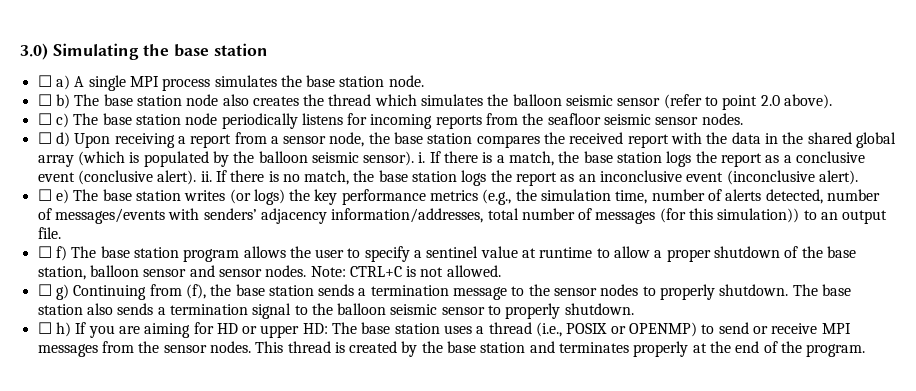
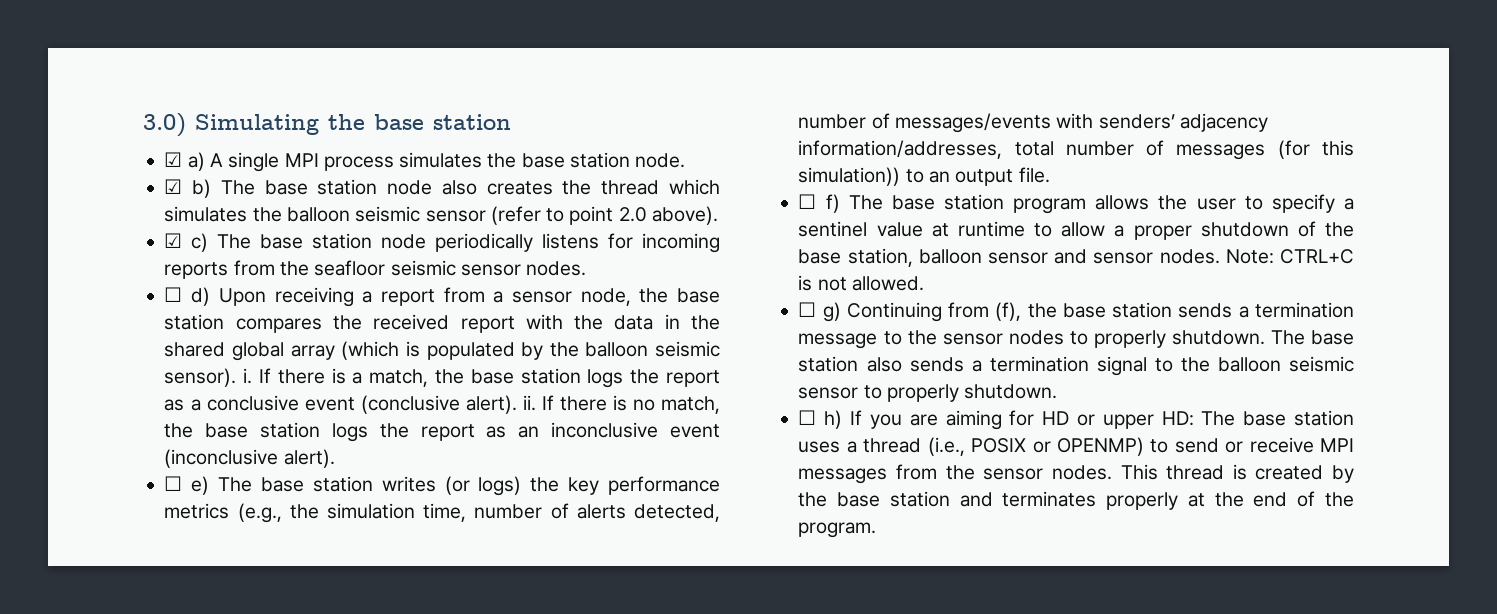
- ☐ a) A single MPI process simulates the base station node.
+ ☑ a) A single MPI process simulates the base station node.
- ☐ b) The base station node also creates the thread which simulates the balloon seismic sensor (refer to point 2.0 above).
+ ☑ b) The base station node also creates the thread which simulates the balloon seismic sensor (refer to point 2.0 above).
- ☐ c) The base station node periodically listens for incoming reports from the seafloor seismic sensor nodes.
+ ☑ c) The base station node periodically listens for incoming reports from the seafloor seismic sensor nodes.

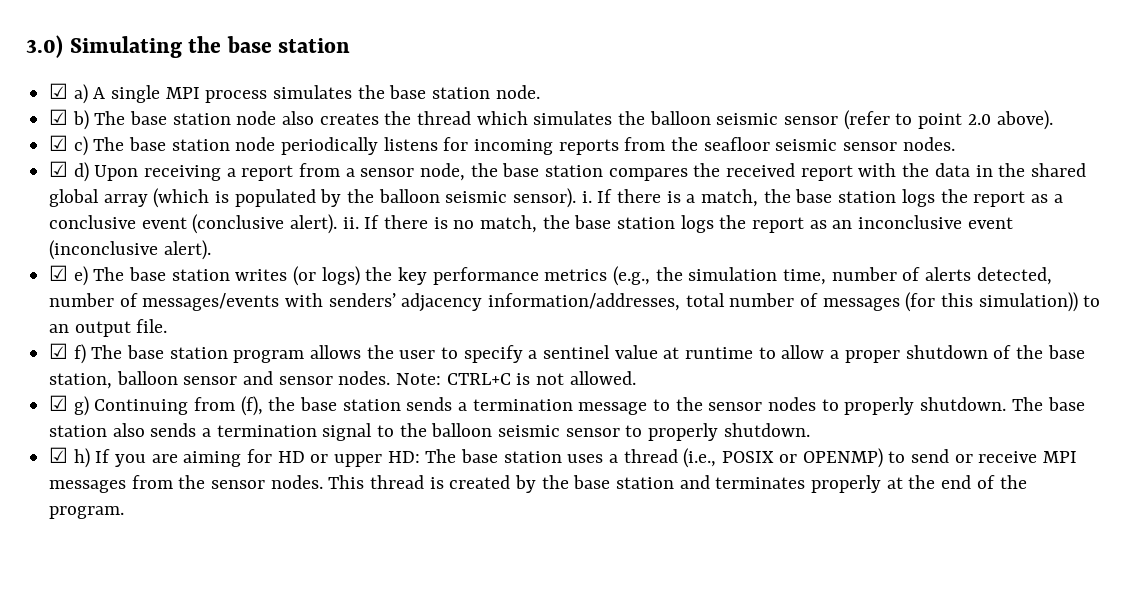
- ☐ d) Upon receiving a report from a sensor node, the base station compares the received report with the data in the shared global array (which is populated by the balloon seismic sensor). i.
+ ☑ d) Upon receiving a report from a sensor node, the base station compares the received report with the data in the shared global array (which is populated by the balloon seismic sensor). i.
- ☐ e) The base station writes (or logs) the key performance metrics (e.g., the simulation time, number of alerts detected, number of messages/events with senders’ adjacency information/addresses, total number of messages (for this simulation)) to an output file.
+ ☑ e) The base station writes (or logs) the key performance metrics (e.g., the simulation time, number of alerts detected, number of messages/events with senders’ adjacency information/addresses, total number of messages (for this simulation)) to an output file.
- ☐ f) The base station program allows the user to specify a sentinel value at runtime to allow a proper shutdown of the base station, balloon sensor and sensor nodes.
+ ☑ f) The base station program allows the user to specify a sentinel value at runtime to allow a proper shutdown of the base station, balloon sensor and sensor nodes.
- ☐ g) Continuing from (f), the base station sends a termination message to the sensor nodes to properly shutdown.
+ ☑ g) Continuing from (f), the base station sends a termination message to the sensor nodes to properly shutdown.
- ☐ h) If you are aiming for HD or upper HD: The base station uses a thread (i.e., POSIX or OPENMP) to send or receive MPI messages from the sensor nodes.
+ ☑ h) If you are aiming for HD or upper HD: The base station uses a thread (i.e., POSIX or OPENMP) to send or receive MPI messages from the sensor nodes.

